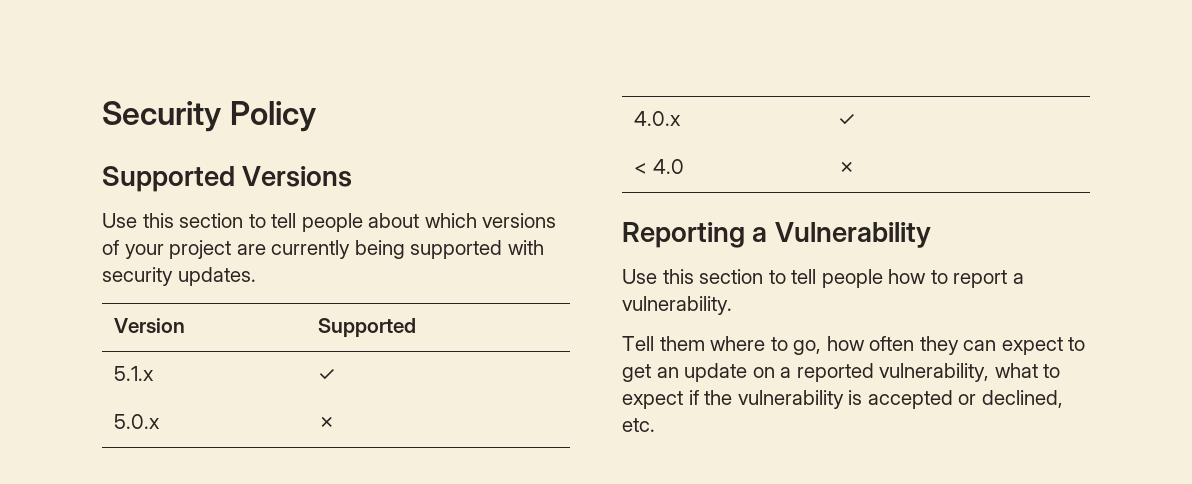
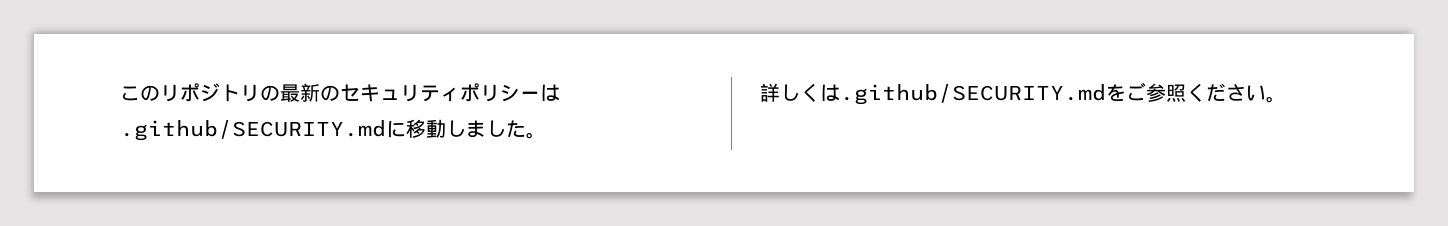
- Security Policy
- Supported Versions
- Use this section to tell people about which versions of your project are currently being supported with security updates.
- Version | Supported
- 5.1.x | ✓
- 5.0.x | ✗
- 4.0.x | ✓
- < 4.0 | ✗
- Reporting a Vulnerability
- Use this section to tell people how to report a vulnerability.
- Tell them where to go, how often they can expect to get an update on a reported vulnerability, what to expect if the vulnerability is accepted or declined, etc.
+ このリポジトリの最新のセキュリティポリシーは.github/SECURITY.mdに移動しました。
+ 詳しくは.github/SECURITY.mdをご参照ください。

